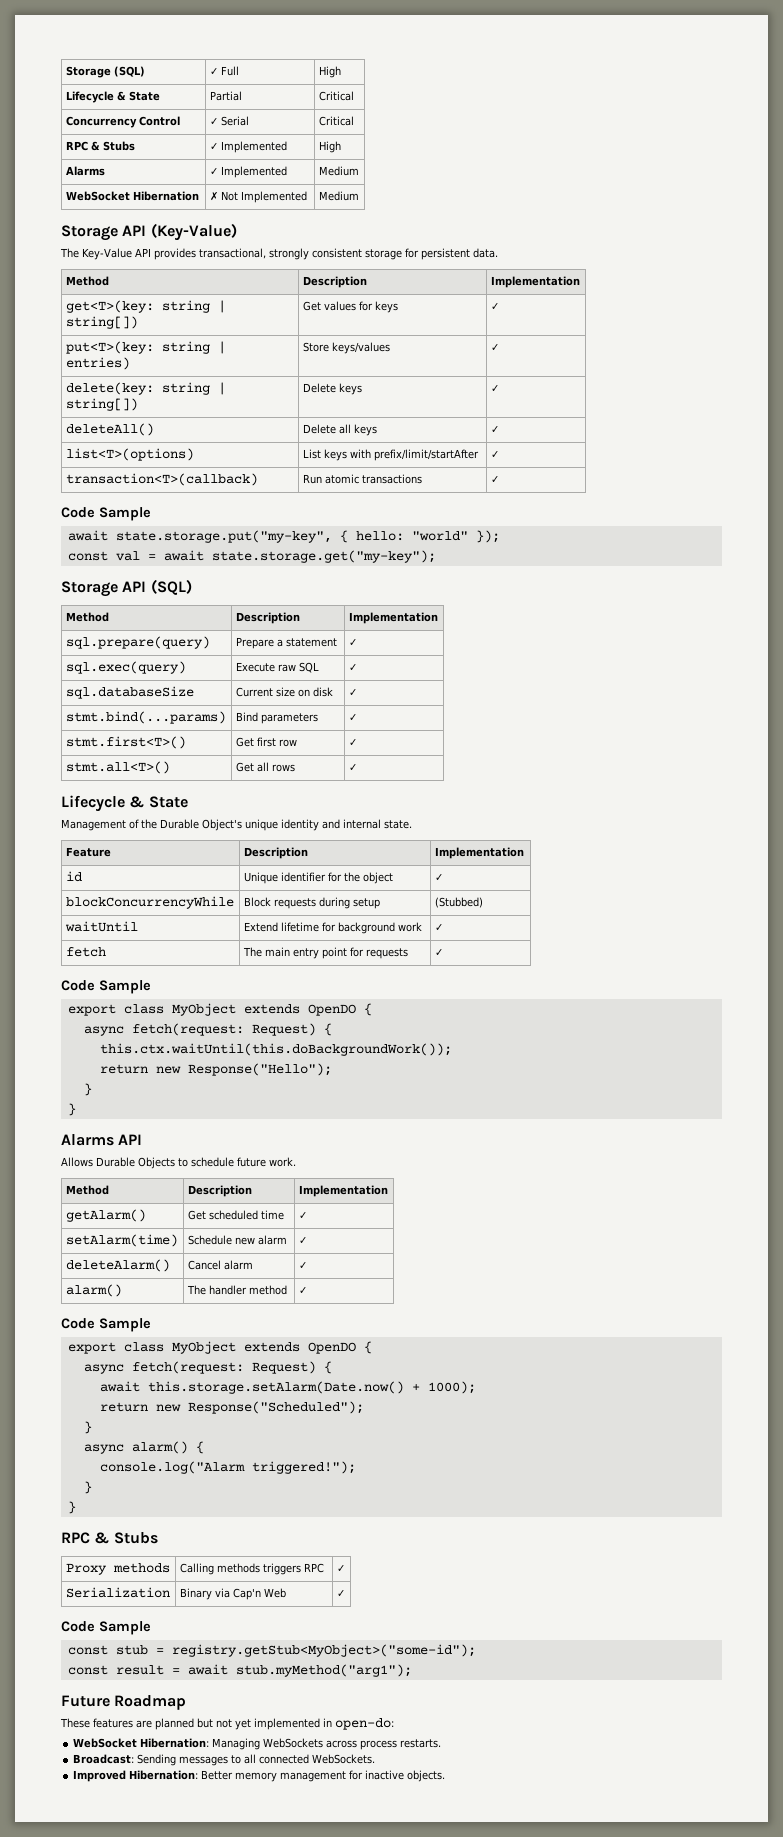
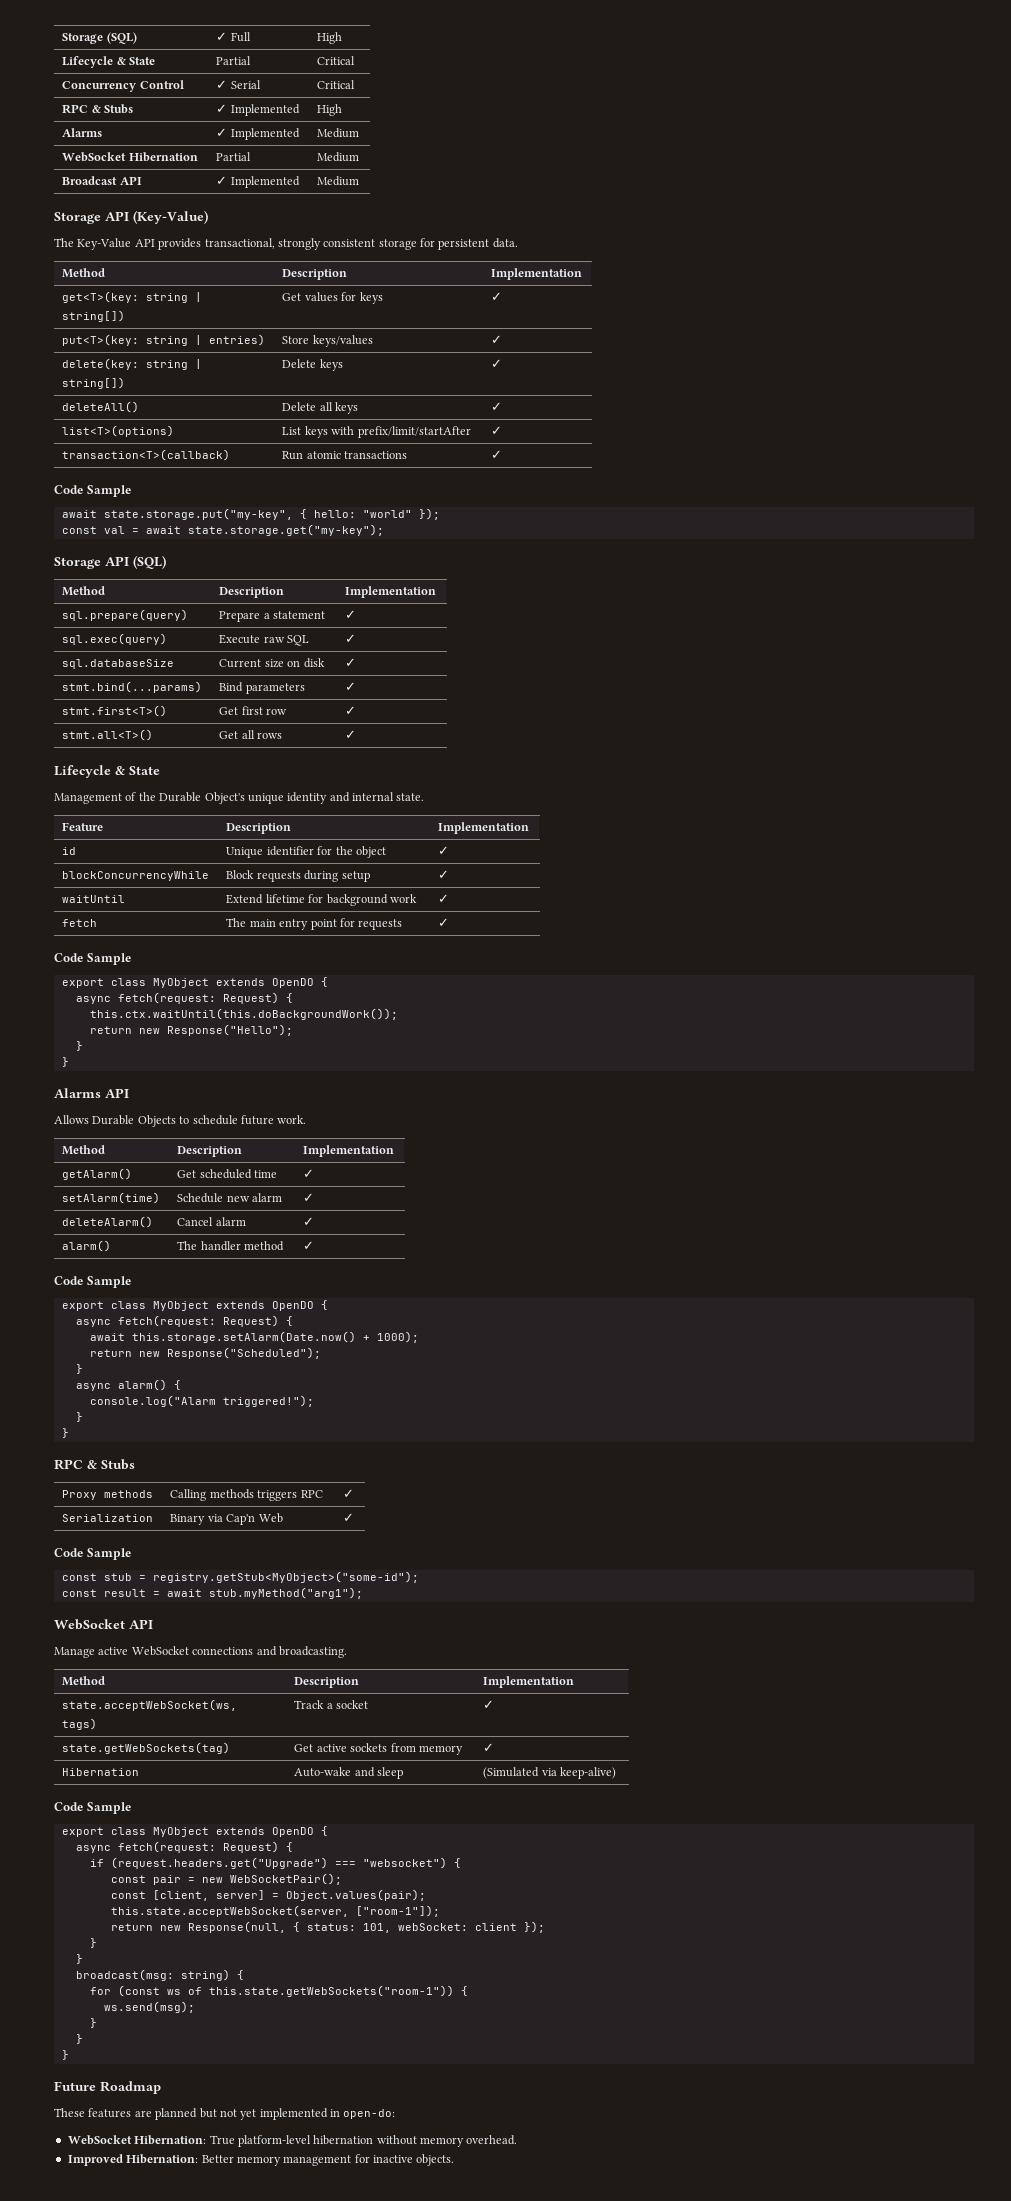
- WebSocket Hibernation | ✗ Not Implemented | Medium
+ WebSocket Hibernation | Partial | Medium
+ Broadcast API | ✓ Implemented | Medium
- blockConcurrencyWhile | Block requests during setup | (Stubbed)
+ blockConcurrencyWhile | Block requests during setup | ✓
+ WebSocket API
+ Manage active WebSocket connections and broadcasting.
+ Method | Description | Implementation
+ state.acceptWebSocket(ws, tags) | Track a socket | ✓
+ state.getWebSockets(tag) | Get active sockets from memory | ✓
+ Hibernation | Auto-wake and sleep | (Simulated via keep-alive)
+ Code Sample
+ export class MyObject extends OpenDO {
+ async fetch(request: Request) {
+ if (request.headers.get("Upgrade") === "websocket") {
+ const pair = new WebSocketPair();
+ const [client, server] = Object.values(pair);
+ this.state.acceptWebSocket(server, ["room-1"]);
+ return new Response(null, { status: 101, webSocket: client });
+ }
+ }
+ broadcast(msg: string) {
+ for (const ws of this.state.getWebSockets("room-1")) {
+ ws.send(msg);
+ }
+ }
+ }
- WebSocket Hibernation: Managing WebSockets across process restarts.
- Broadcast: Sending messages to all connected WebSockets.
+ WebSocket Hibernation: True platform-level hibernation without memory overhead.

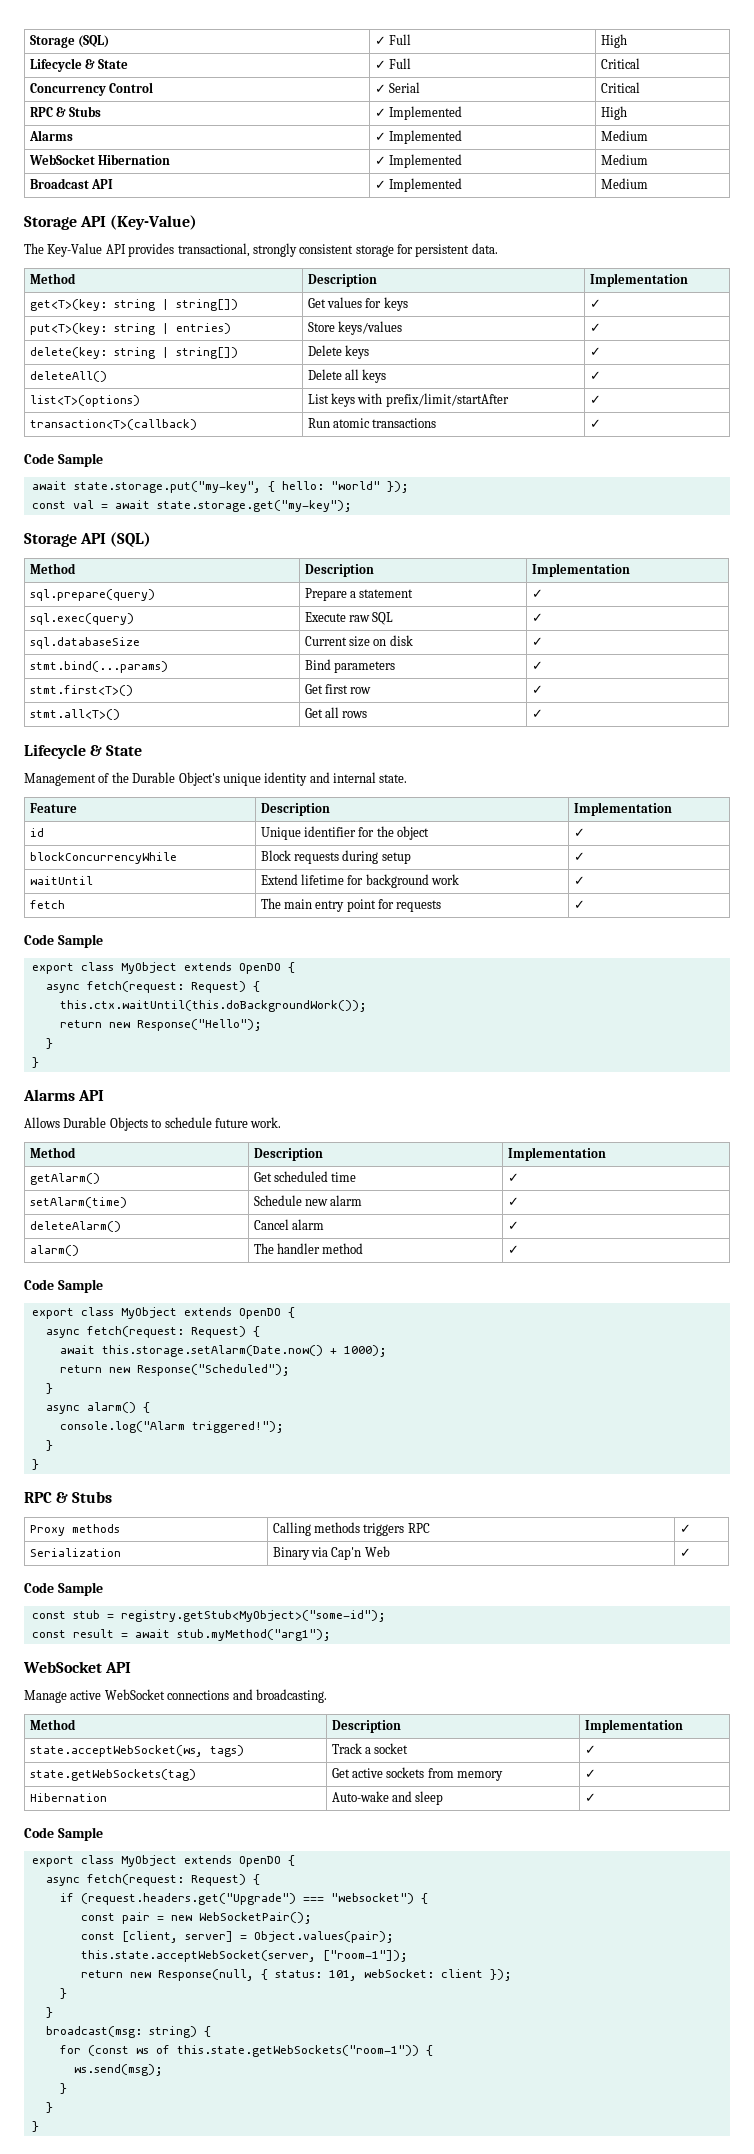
- Lifecycle & State | Partial | Critical
+ Lifecycle & State | ✓ Full | Critical
- WebSocket Hibernation | Partial | Medium
+ WebSocket Hibernation | ✓ Implemented | Medium
- Hibernation | Auto-wake and sleep | (Simulated via keep-alive)
+ Hibernation | Auto-wake and sleep | ✓
- Future Roadmap
- These features are planned but not yet implemented in open-do:
- WebSocket Hibernation: True platform-level hibernation without memory overhead.
- Improved Hibernation: Better memory management for inactive objects.

